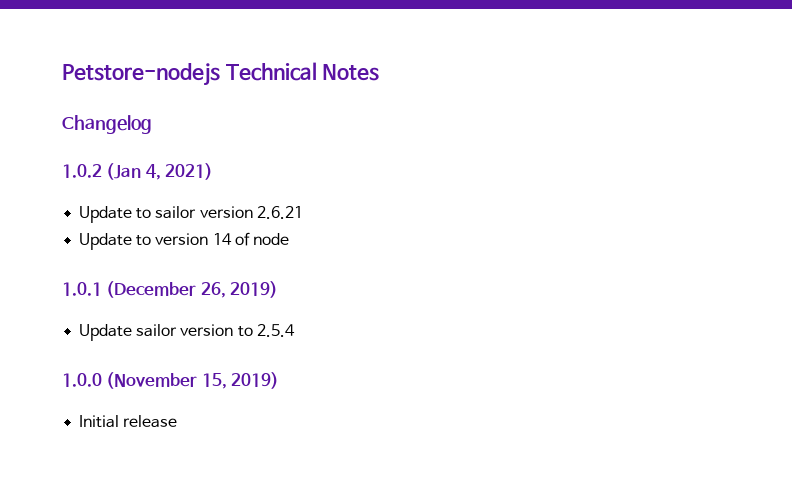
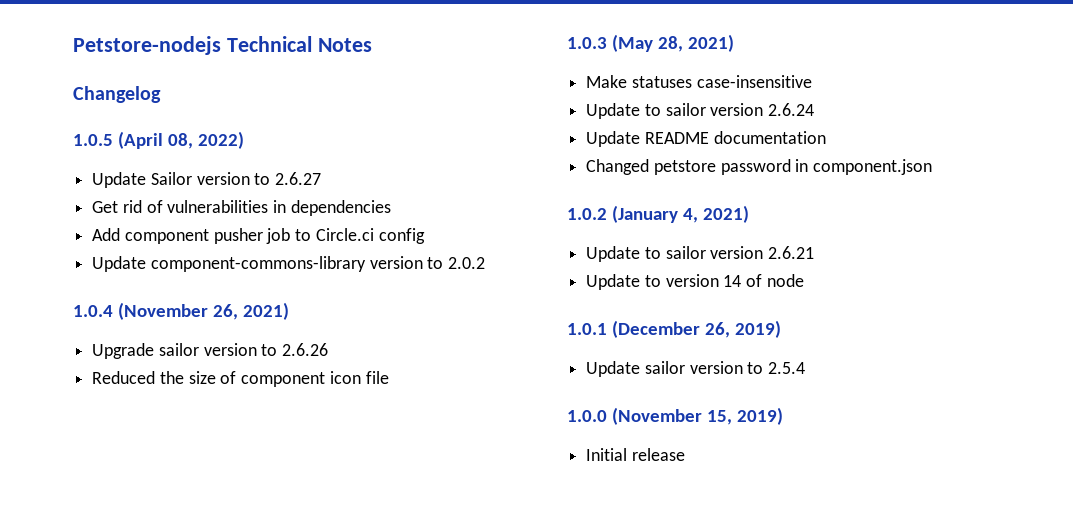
+ 1.0.5 (April 08, 2022)
+ Update Sailor version to 2.6.27
+ Get rid of vulnerabilities in dependencies
+ Add component pusher job to Circle.ci config
+ Update component-commons-library version to 2.0.2
+ 1.0.4 (November 26, 2021)
+ Upgrade sailor version to 2.6.26
+ Reduced the size of component icon file
+ 1.0.3 (May 28, 2021)
+ Make statuses case-insensitive
+ Update to sailor version 2.6.24
+ Update README documentation
+ Changed petstore password in component.json
- 1.0.2 (Jan 4, 2021)
+ 1.0.2 (January 4, 2021)

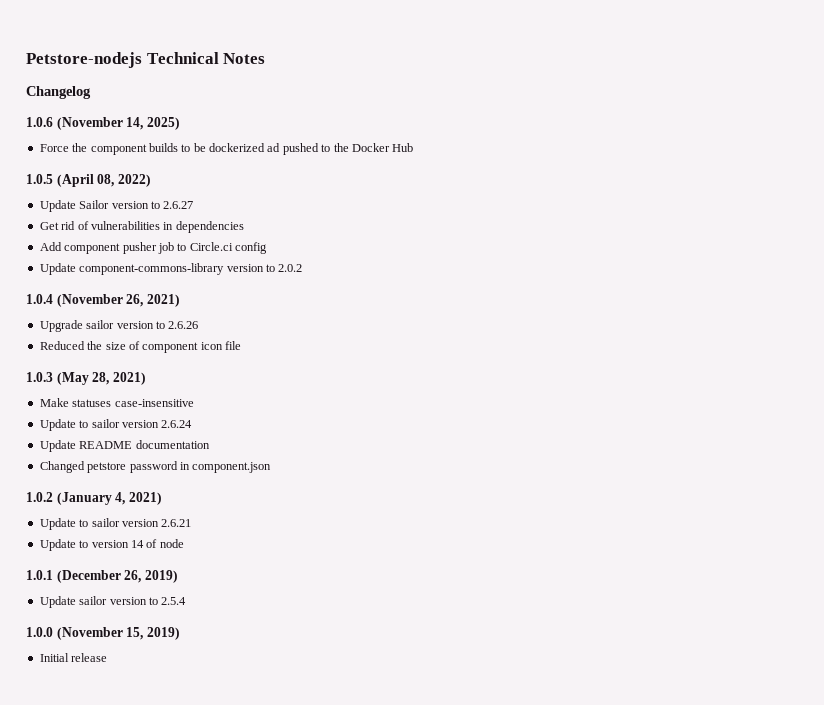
+ 1.0.6 (November 14, 2025)
+ Force the component builds to be dockerized ad pushed to the Docker Hub

